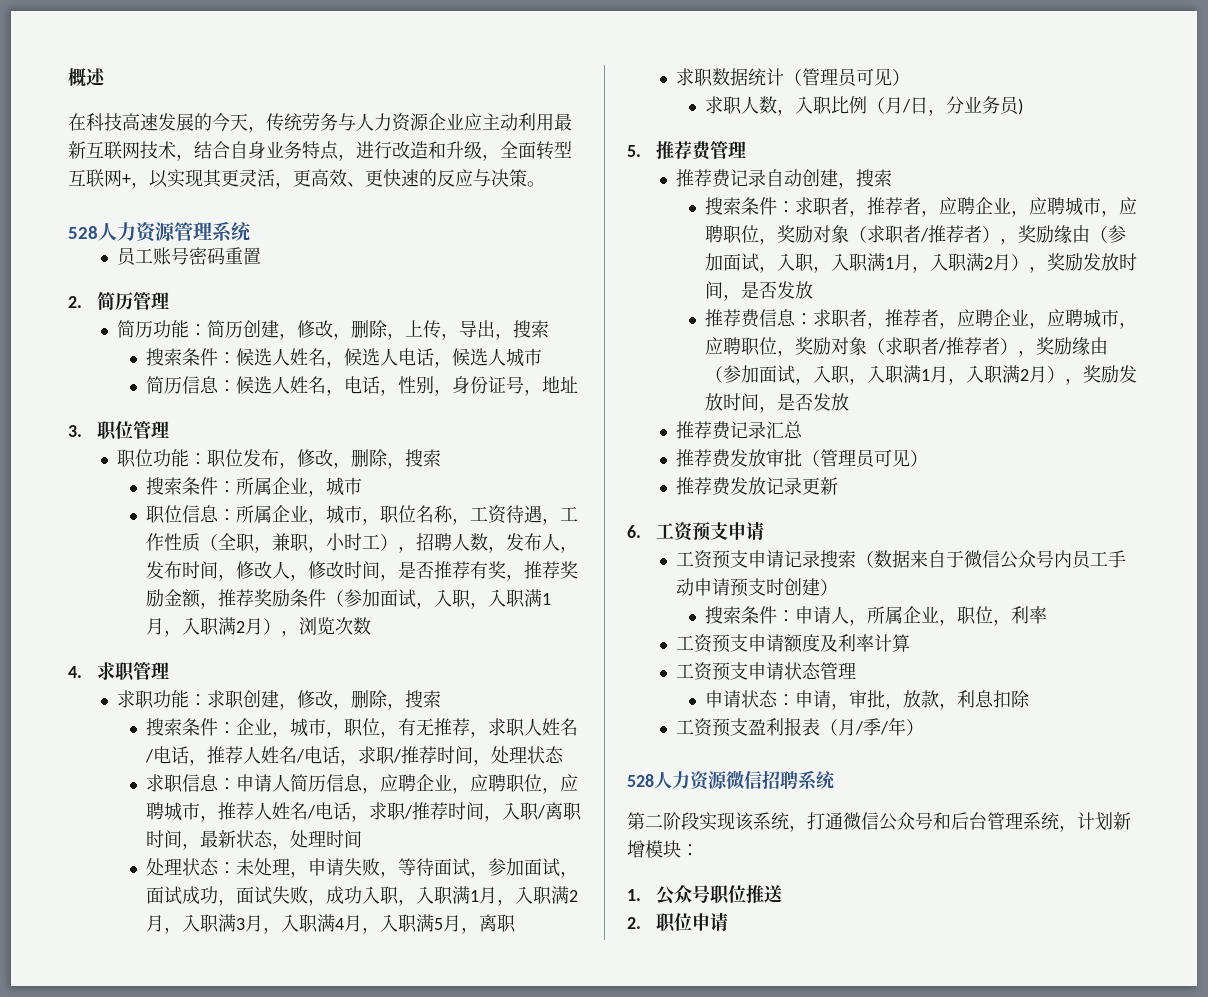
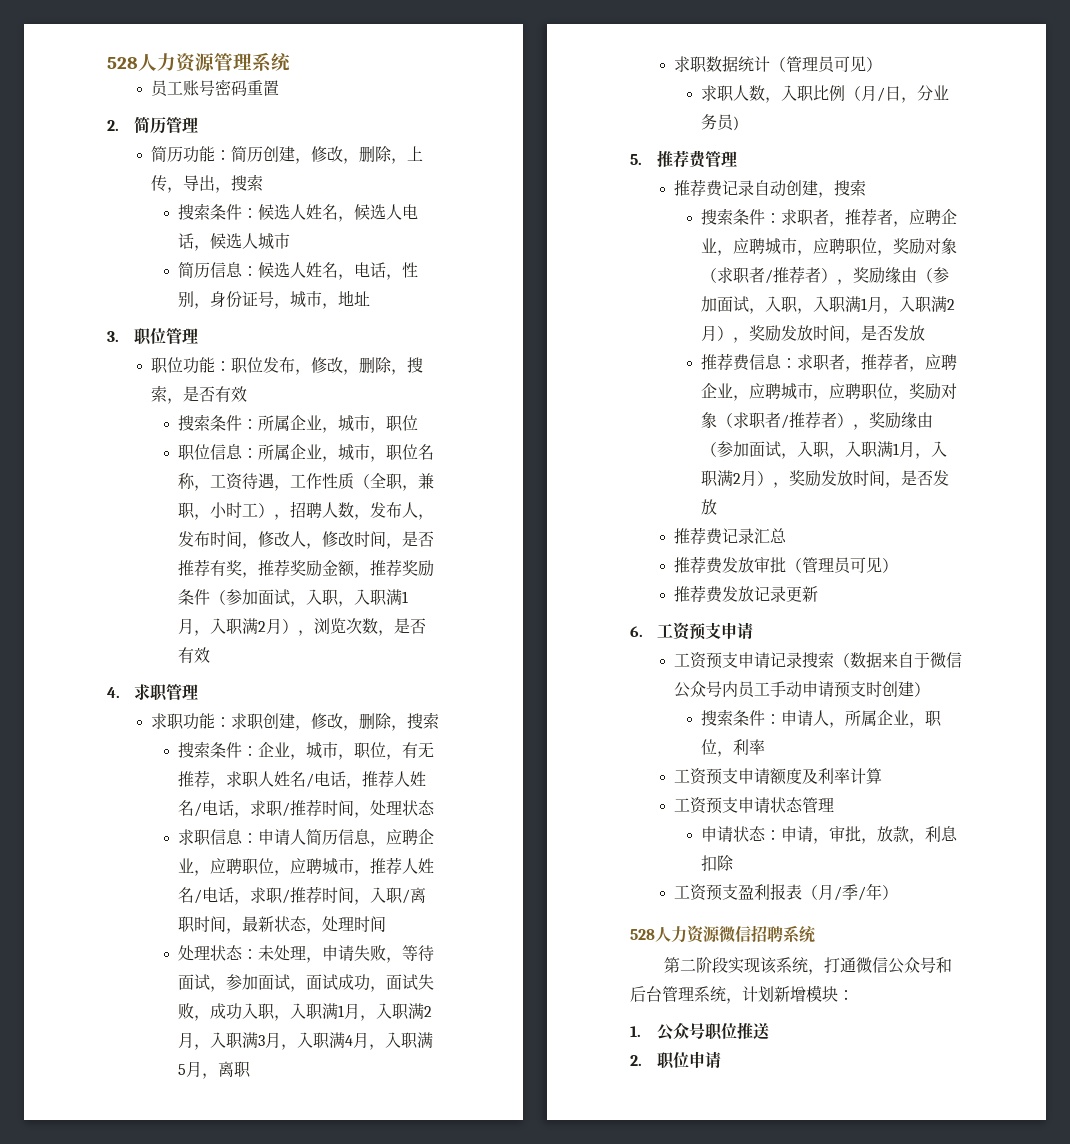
- 概述
- 在科技高速发展的今天，传统劳务与人力资源企业应主动利用最新互联网技术，结合自身业务特点，进行改造和升级，全面转型互联网+，以实现其更灵活，更高效、更快速的反应与决策。
- 简历信息：候选人姓名，电话，性别，身份证号，地址
+ 简历信息：候选人姓名，电话，性别，身份证号，城市，地址
- 职位功能：职位发布，修改，删除，搜索
+ 职位功能：职位发布，修改，删除，搜索，是否有效
- 搜索条件：所属企业，城市
+ 搜索条件：所属企业，城市，职位
- 职位信息：所属企业，城市，职位名称，工资待遇，工作性质（全职，兼职，小时工），招聘人数，发布人，发布时间，修改人，修改时间，是否推荐有奖，推荐奖励金额，推荐奖励条件（参加面试，入职，入职满1月，入职满2月），浏览次数
+ 职位信息：所属企业，城市，职位名称，工资待遇，工作性质（全职，兼职，小时工），招聘人数，发布人，发布时间，修改人，修改时间，是否推荐有奖，推荐奖励金额，推荐奖励条件（参加面试，入职，入职满1月，入职满2月），浏览次数，是否有效

